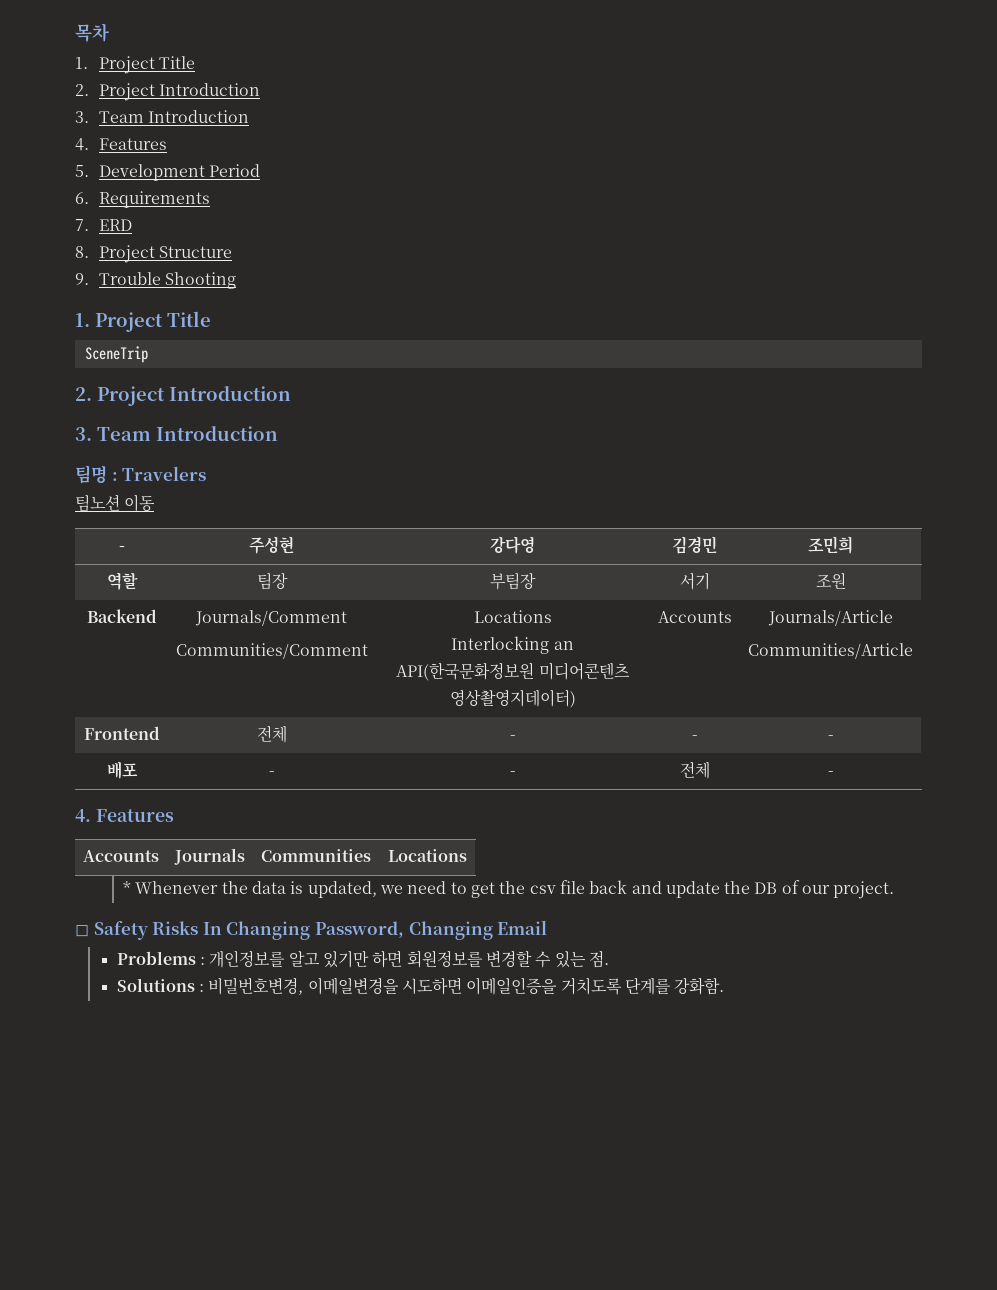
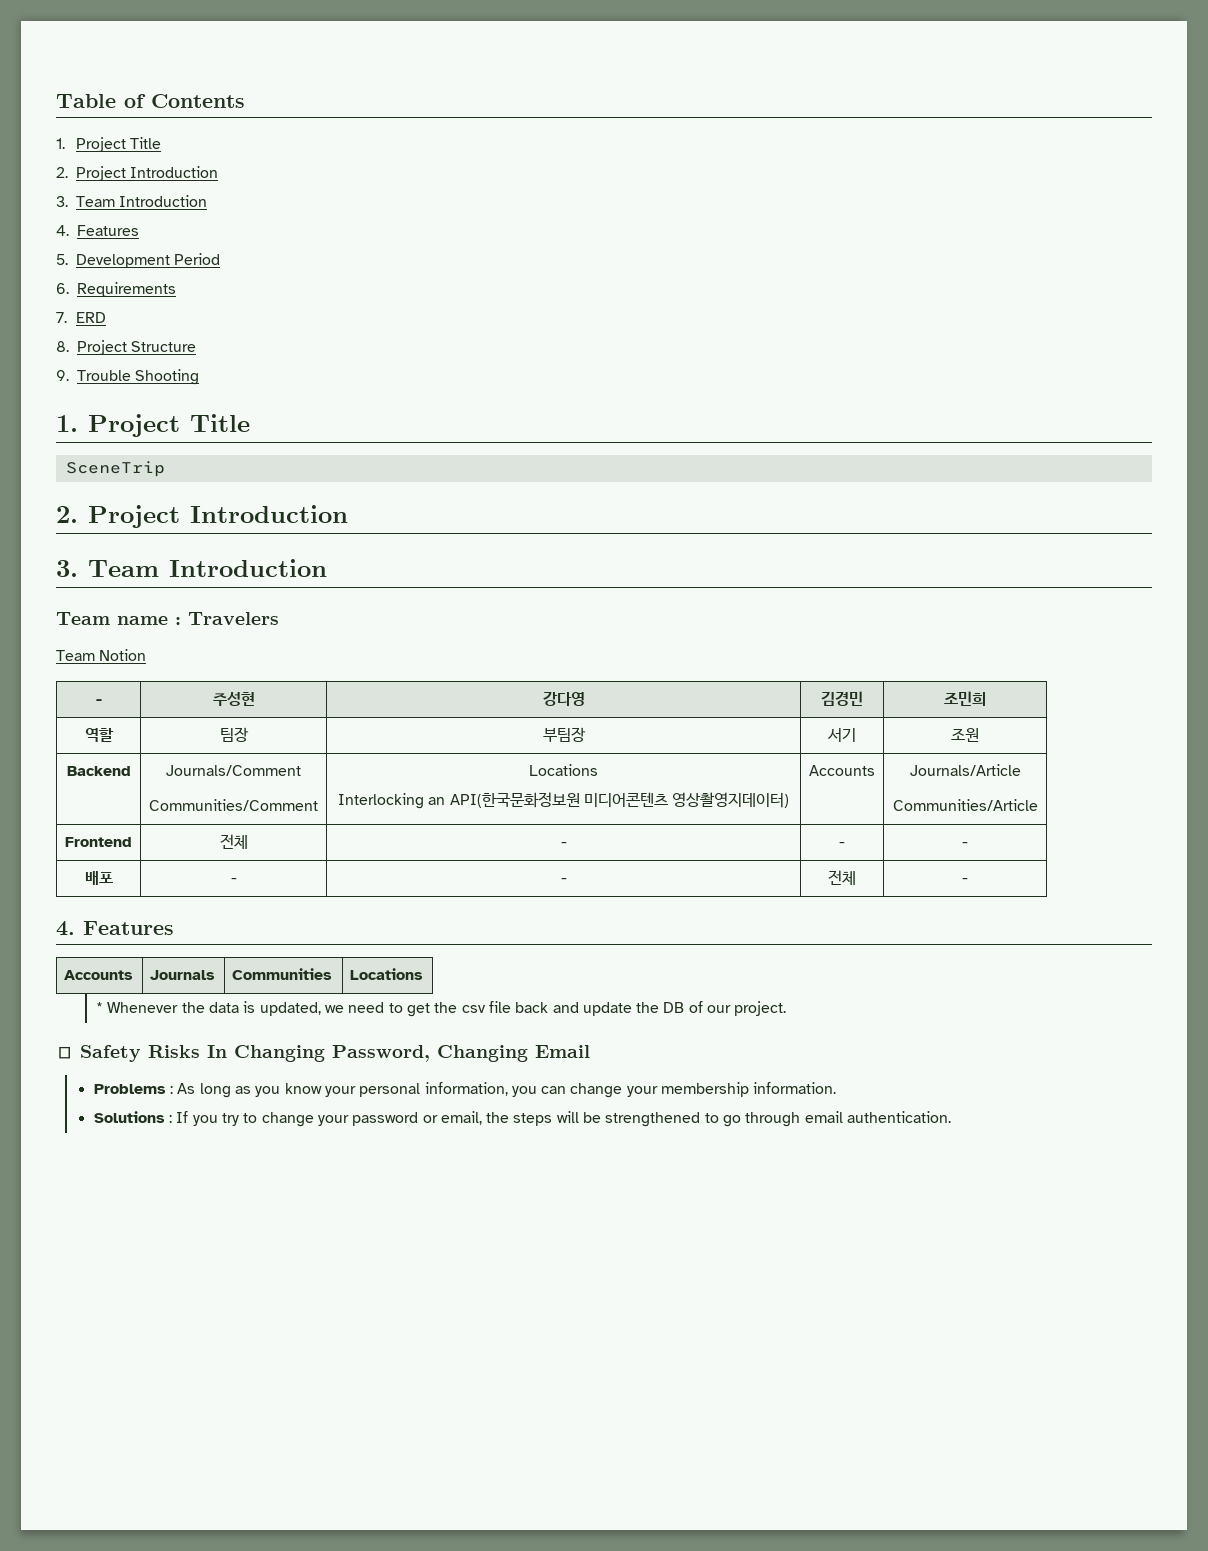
- 목차
+ Table of Contents
- 팀명 : Travelers
+ Team name : Travelers
- 팀노션 이동
+ Team Notion
- Problems : 개인정보를 알고 있기만 하면 회원정보를 변경할 수 있는 점.
- Solutions : 비밀번호변경, 이메일변경을 시도하면 이메일인증을 거치도록 단계를 강화함.
+ Problems : As long as you know your personal information, you can change your membership information.
+ Solutions : If you try to change your password or email, the steps will be strengthened to go through email authentication.

